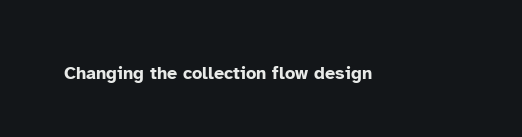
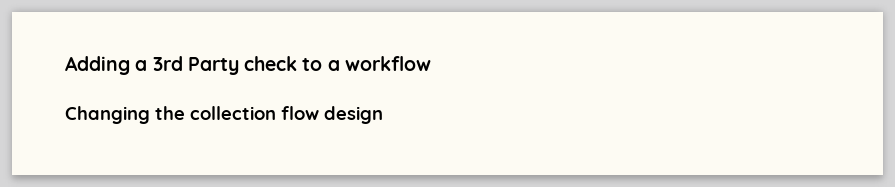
+ Adding a 3rd Party check to a workflow

